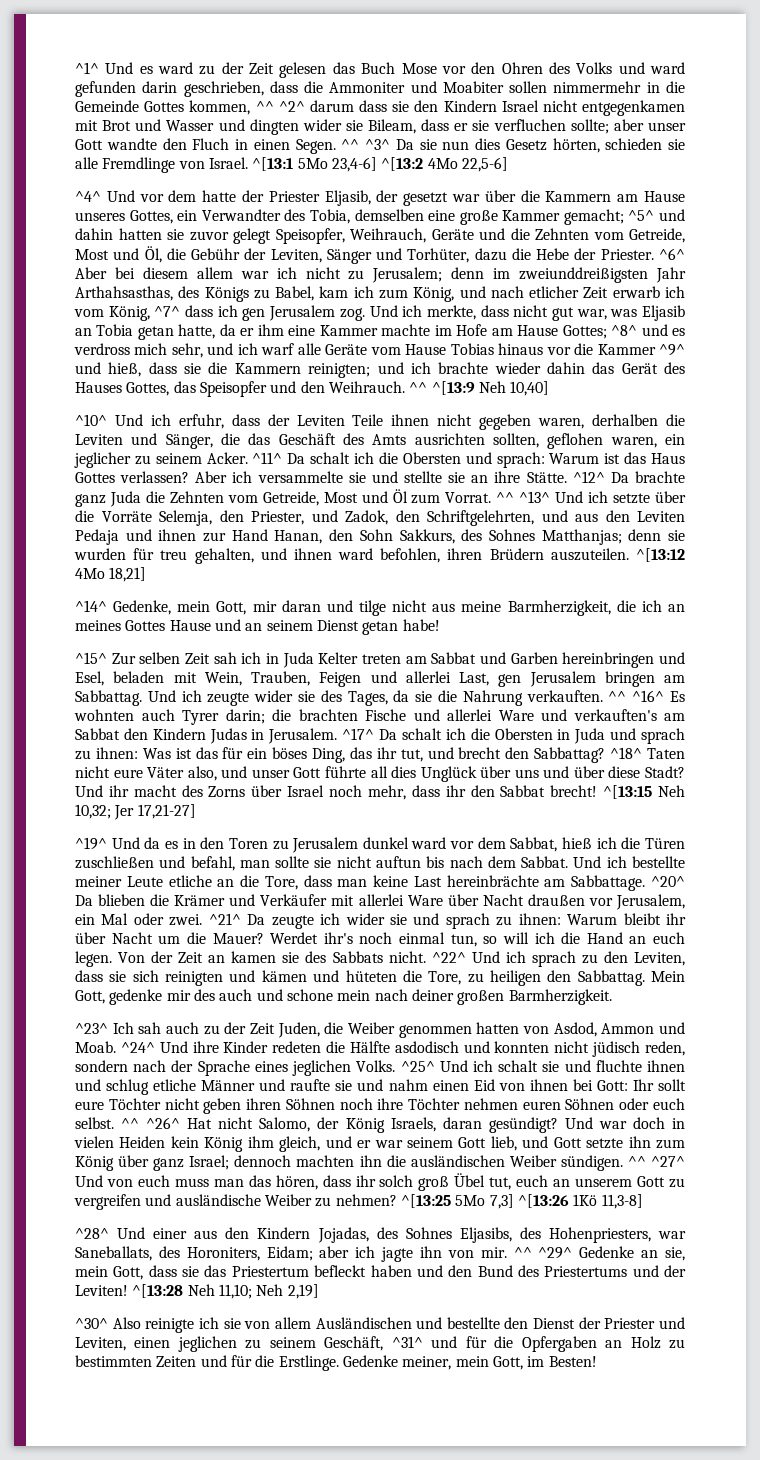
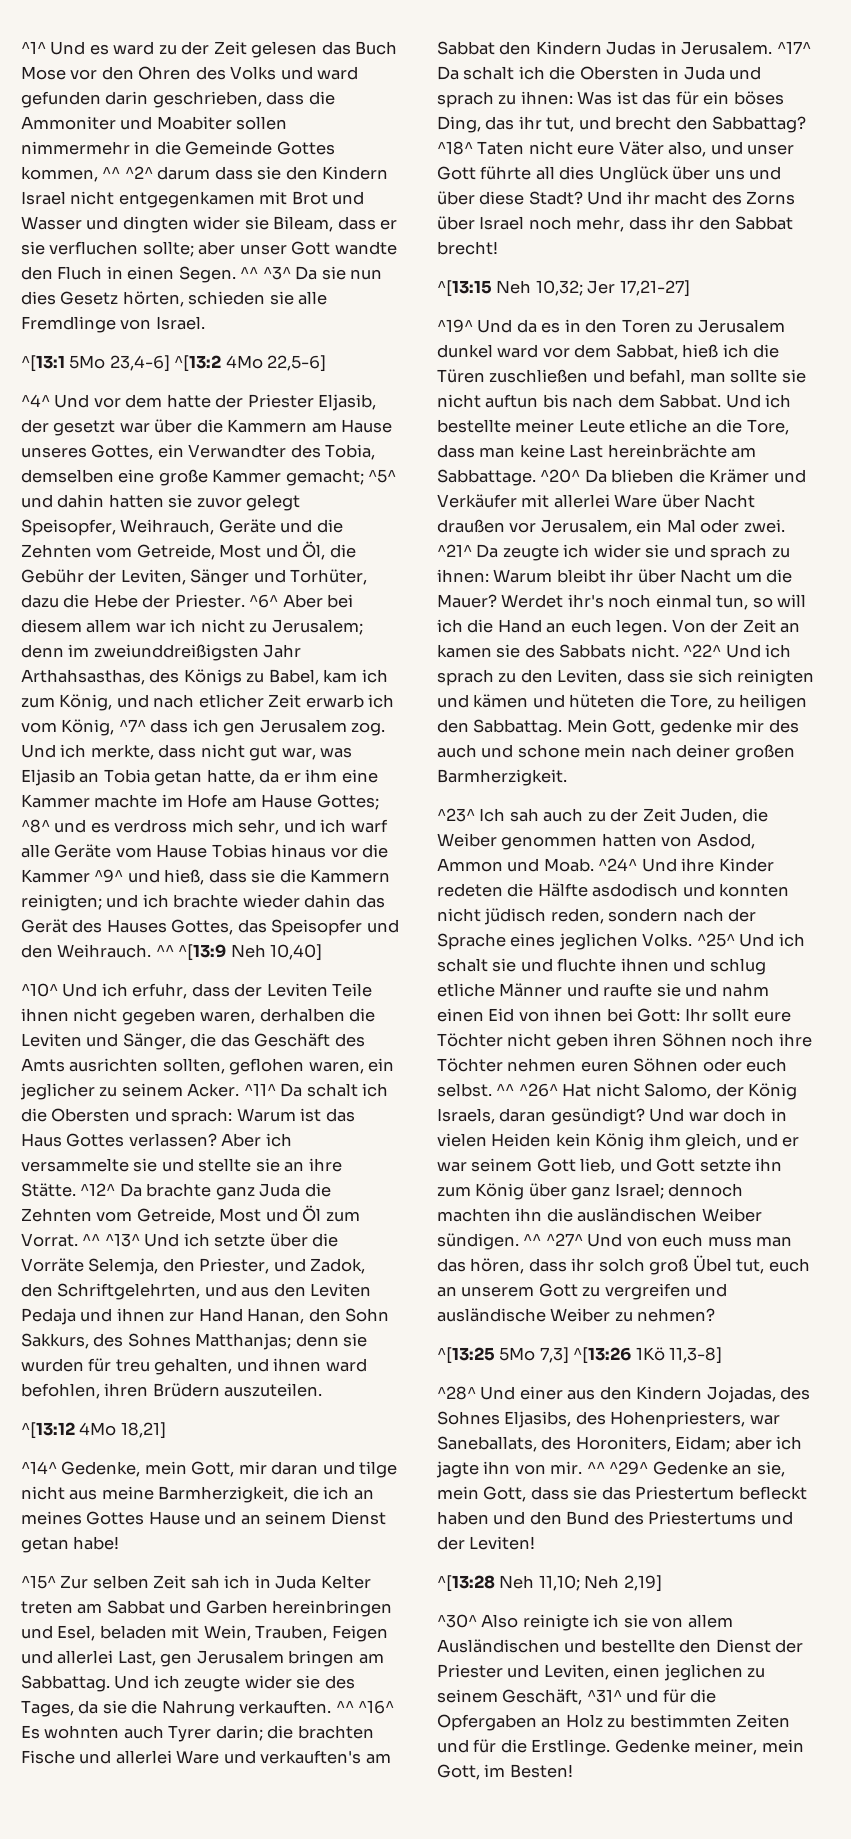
- ^^ ^3^ Da sie nun dies Gesetz hörten, schieden sie alle Fremdlinge von Israel. ^[13:1 5Mo 23,4-6] ^[13:2 4Mo 22,5-6]
+ ^^ ^3^ Da sie nun dies Gesetz hörten, schieden sie alle Fremdlinge von Israel.
+ ^[13:1 5Mo 23,4-6] ^[13:2 4Mo 22,5-6]
- ^^ ^13^ Und ich setzte über die Vorräte Selemja, den Priester, und Zadok, den Schriftgelehrten, und aus den Leviten Pedaja und ihnen zur Hand Hanan, den Sohn Sakkurs, des Sohnes Matthanjas; denn sie wurden für treu gehalten, und ihnen ward befohlen, ihren Brüdern auszuteilen. ^[13:12 4Mo 18,21]
+ ^^ ^13^ Und ich setzte über die Vorräte Selemja, den Priester, und Zadok, den Schriftgelehrten, und aus den Leviten Pedaja und ihnen zur Hand Hanan, den Sohn Sakkurs, des Sohnes Matthanjas; denn sie wurden für treu gehalten, und ihnen ward befohlen, ihren Brüdern auszuteilen.
+ ^[13:12 4Mo 18,21]
- Und ihr macht des Zorns über Israel noch mehr, dass ihr den Sabbat brecht! ^[13:15 Neh 10,32; Jer 17,21-27]
+ Und ihr macht des Zorns über Israel noch mehr, dass ihr den Sabbat brecht!
+ ^[13:15 Neh 10,32; Jer 17,21-27]
- ^^ ^27^ Und von euch muss man das hören, dass ihr solch groß Übel tut, euch an unserem Gott zu vergreifen und ausländische Weiber zu nehmen? ^[13:25 5Mo 7,3] ^[13:26 1Kö 11,3-8]
+ ^^ ^27^ Und von euch muss man das hören, dass ihr solch groß Übel tut, euch an unserem Gott zu vergreifen und ausländische Weiber zu nehmen?
+ ^[13:25 5Mo 7,3] ^[13:26 1Kö 11,3-8]
- ^^ ^29^ Gedenke an sie, mein Gott, dass sie das Priestertum befleckt haben und den Bund des Priestertums und der Leviten! ^[13:28 Neh 11,10; Neh 2,19]
+ ^^ ^29^ Gedenke an sie, mein Gott, dass sie das Priestertum befleckt haben und den Bund des Priestertums und der Leviten!
+ ^[13:28 Neh 11,10; Neh 2,19]

